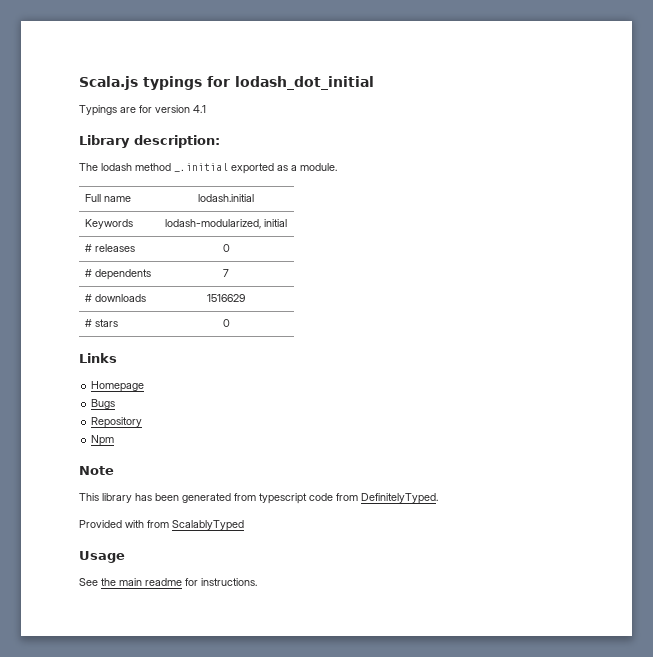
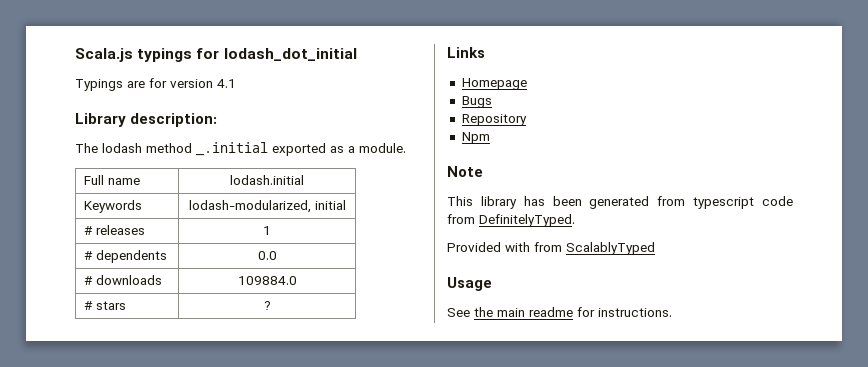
- # releases | 0
+ # releases | 1
- # dependents | 7
+ # dependents | 0.0
- # downloads | 1516629
+ # downloads | 109884.0
- # stars | 0
+ # stars | ?

